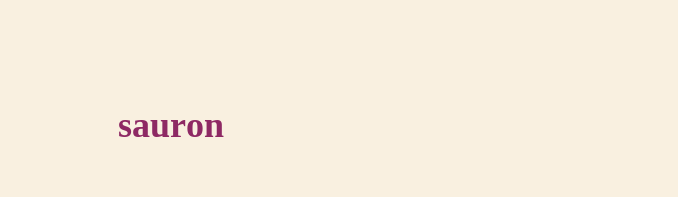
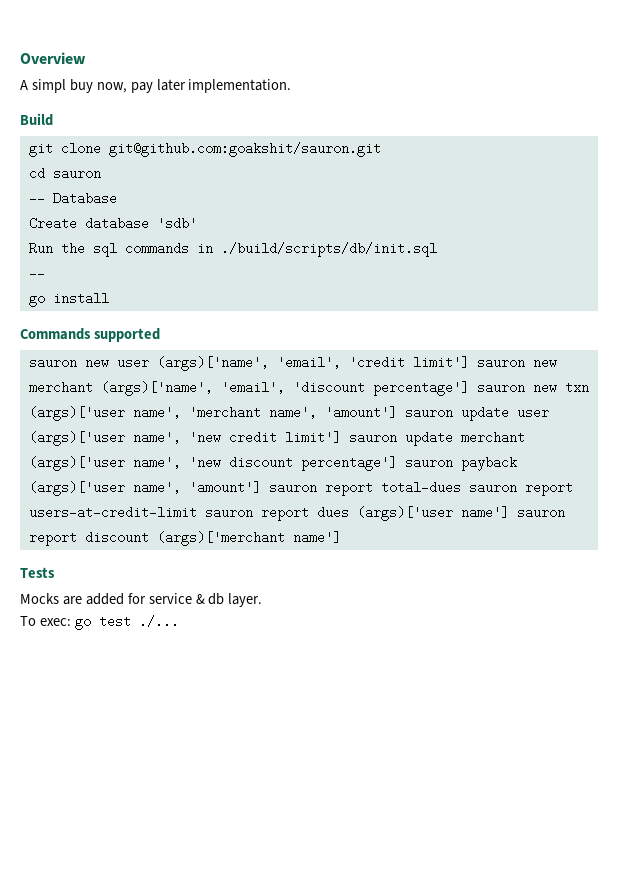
- sauron
+ Overview
+ A simpl buy now, pay later implementation.
+ Build
+ git clone git@github.com:goakshit/sauron.git
+ cd sauron
+ -- Database
+ Create database 'sdb'
+ Run the sql commands in ./build/scripts/db/init.sql
+ --
+ go install
+ Commands supported
+ sauron new user (args)['name', 'email', 'credit limit'] sauron new merchant (args)['name', 'email', 'discount percentage'] sauron new txn (args)['user name', 'merchant name', 'amount'] sauron update user (args)['user name', 'new credit limit'] sauron update merchant (args)['user name', 'new discount percentage'] sauron payback (args)['user name', 'amount'] sauron report total-dues sauron report users-at-credit-limit sauron report dues (args)['user name'] sauron report discount (args)['merchant name']
+ Tests
+ Mocks are added for service & db layer.
+ To exec: go test ./...

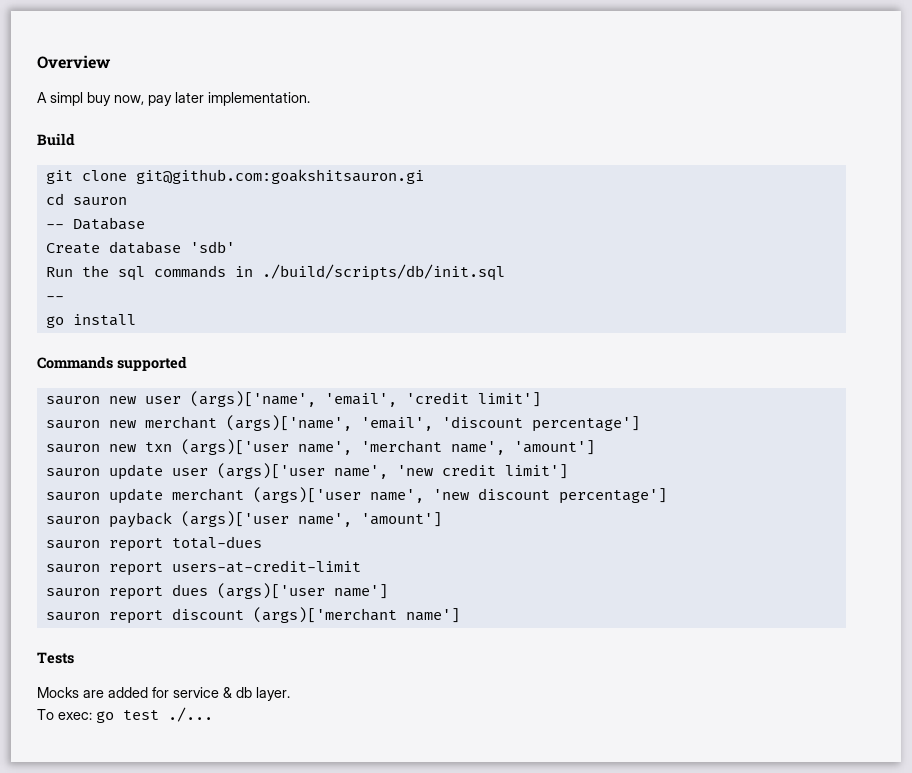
- git clone git@github.com:goakshit/sauron.git
+ git clone git@github.com:goakshitsauron.gi
- sauron new user (args)['name', 'email', 'credit limit'] sauron new merchant (args)['name', 'email', 'discount percentage'] sauron new txn (args)['user name', 'merchant name', 'amount'] sauron update user (args)['user name', 'new credit limit'] sauron update merchant (args)['user name', 'new discount percentage'] sauron payback (args)['user name', 'amount'] sauron report total-dues sauron report users-at-credit-limit sauron report dues (args)['user name'] sauron report discount (args)['merchant name']
+ sauron new user (args)['name', 'email', 'credit limit']
+ sauron new merchant (args)['name', 'email', 'discount percentage']
+ sauron new txn (args)['user name', 'merchant name', 'amount']
+ sauron update user (args)['user name', 'new credit limit']
+ sauron update merchant (args)['user name', 'new discount percentage']
+ sauron payback (args)['user name', 'amount']
+ sauron report total-dues
+ sauron report users-at-credit-limit
+ sauron report dues (args)['user name']
+ sauron report discount (args)['merchant name']

